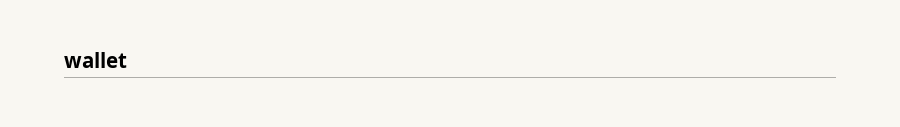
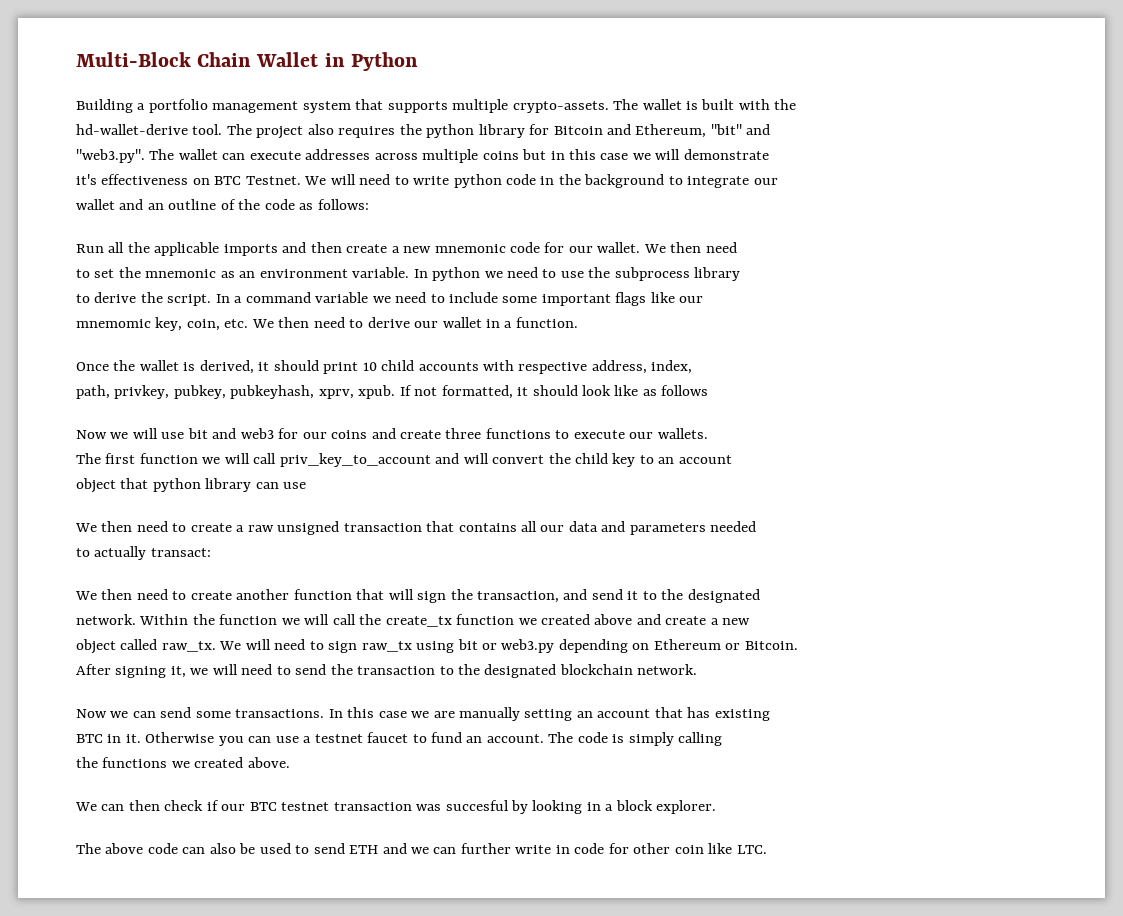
- wallet
+ Multi-Block Chain Wallet in Python
+ Building a portfolio management system that supports multiple crypto-assets. The wallet is built with the
+ hd-wallet-derive tool. The project also requires the python library for Bitcoin and Ethereum, "bit" and
+ "web3.py". The wallet can execute addresses across multiple coins but in this case we will demonstrate
+ it's effectiveness on BTC Testnet. We will need to write python code in the background to integrate our
+ wallet and an outline of the code as follows:
+ Run all the applicable imports and then create a new mnemonic code for our wallet. We then need
+ to set the mnemonic as an environment variable. In python we need to use the subprocess library
+ to derive the script. In a command variable we need to include some important flags like our
+ mnemomic key, coin, etc. We then need to derive our wallet in a function.
+ Once the wallet is derived, it should print 10 child accounts with respective address, index,
+ path, privkey, pubkey, pubkeyhash, xprv, xpub. If not formatted, it should look like as follows
+ Now we will use bit and web3 for our coins and create three functions to execute our wallets.
+ The first function we will call priv_key_to_account and will convert the child key to an account
+ object that python library can use
+ We then need to create a raw unsigned transaction that contains all our data and parameters needed
+ to actually transact:
+ We then need to create another function that will sign the transaction, and send it to the designated
+ network. Within the function we will call the create_tx function we created above and create a new
+ object called raw_tx. We will need to sign raw_tx using bit or web3.py depending on Ethereum or Bitcoin.
+ After signing it, we will need to send the transaction to the designated blockchain network.
+ Now we can send some transactions. In this case we are manually setting an account that has existing
+ BTC in it. Otherwise you can use a testnet faucet to fund an account. The code is simply calling
+ the functions we created above.
+ We can then check if our BTC testnet transaction was succesful by looking in a block explorer.
+ The above code can also be used to send ETH and we can further write in code for other coin like LTC.

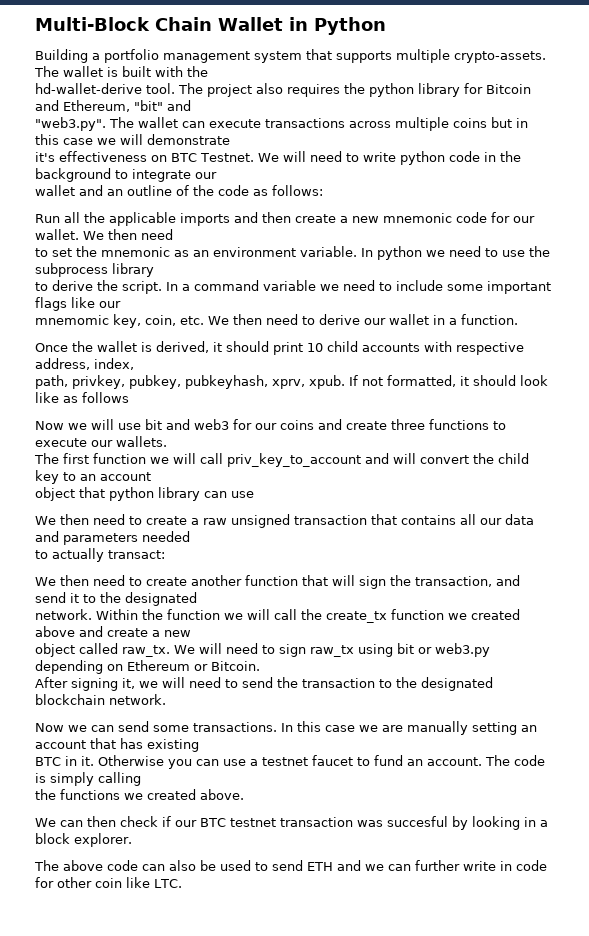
- "web3.py". The wallet can execute addresses across multiple coins but in this case we will demonstrate
+ "web3.py". The wallet can execute transactions across multiple coins but in this case we will demonstrate

